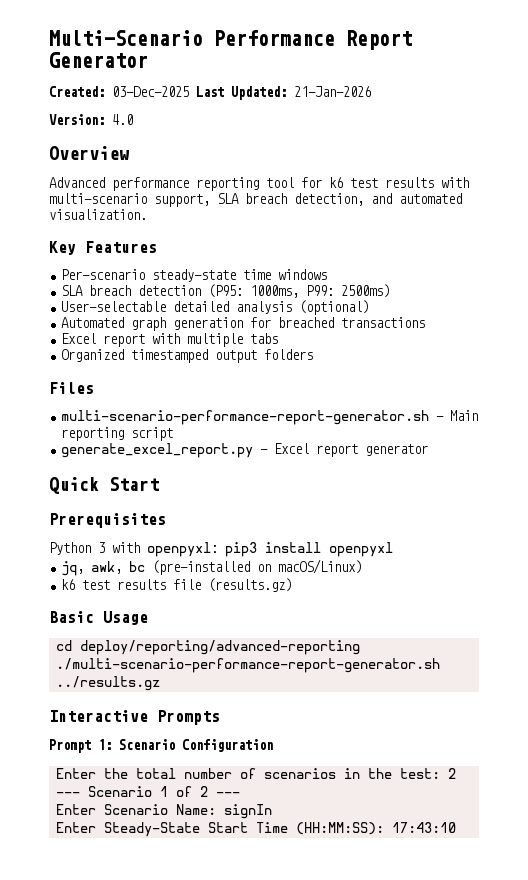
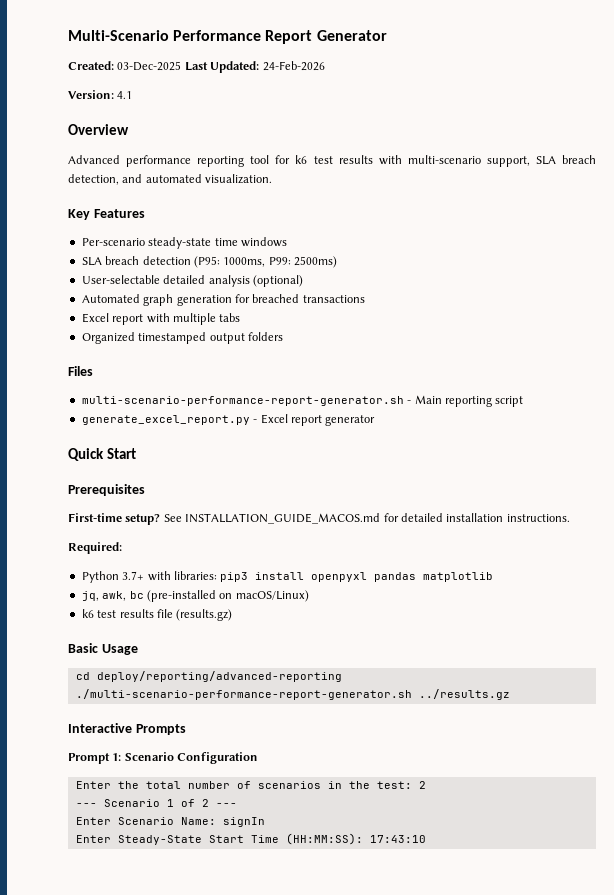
- Created: 03-Dec-2025 Last Updated: 21-Jan-2026
+ Created: 03-Dec-2025 Last Updated: 24-Feb-2026
- Version: 4.0
+ Version: 4.1
- Python 3 with openpyxl: pip3 install openpyxl
+ First-time setup? See INSTALLATION_GUIDE_MACOS.md for detailed installation instructions.
+ Required:
+ Python 3.7+ with libraries: pip3 install openpyxl pandas matplotlib

